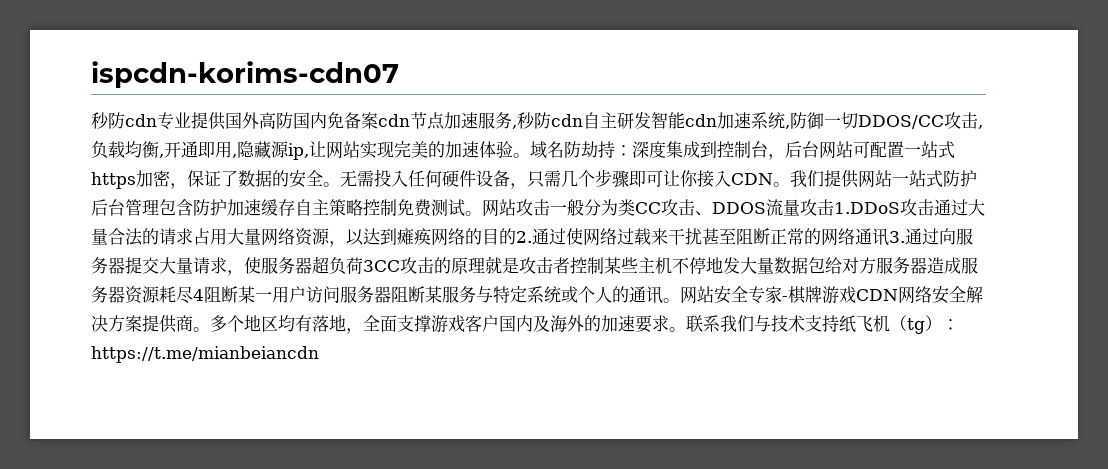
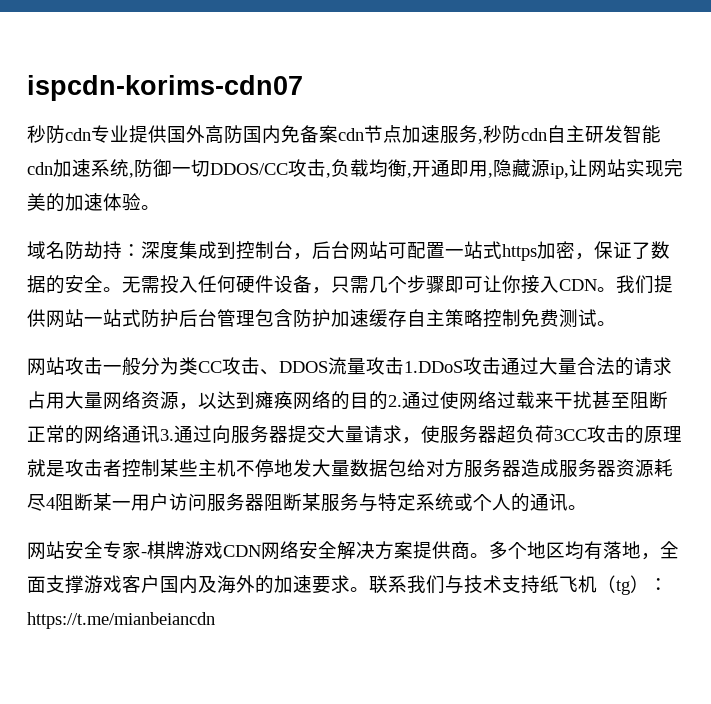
- 秒防cdn专业提供国外高防国内免备案cdn节点加速服务,秒防cdn自主研发智能cdn加速系统,防御一切DDOS/CC攻击,负载均衡,开通即用,隐藏源ip,让网站实现完美的加速体验。域名防劫持：
+ 秒防cdn专业提供国外高防国内免备案cdn节点加速服务,秒防cdn自主研发智能cdn加速系统,防御一切DDOS/CC攻击,负载均衡,开通即用,隐藏源ip,让网站实现完美的加速体验。
+ 域名防劫持：
- 我们提供网站一站式防护后台管理包含防护加速缓存自主策略控制免费测试。网站攻击一般分为类CC攻击、DDOS流量攻击1.DDoS攻击通过大量合法的请求占用大量网络资源，以达到瘫痪网络的目的2.通过使网络过载来干扰甚至阻断正常的网络通讯3.通过向服务器提交大量请求，使服务器超负荷3CC攻击的原理就是攻击者控制某些主机不停地发大量数据包给对方服务器造成服务器资源耗尽4阻断某一用户访问服务器阻断某服务与特定系统或个人的通讯。网站安全专家-棋牌游戏CDN网络安全解决方案提供商。
+ 我们提供网站一站式防护后台管理包含防护加速缓存自主策略控制免费测试。
+ 网站攻击一般分为类CC攻击、DDOS流量攻击1.DDoS攻击通过大量合法的请求占用大量网络资源，以达到瘫痪网络的目的2.通过使网络过载来干扰甚至阻断正常的网络通讯3.通过向服务器提交大量请求，使服务器超负荷3CC攻击的原理就是攻击者控制某些主机不停地发大量数据包给对方服务器造成服务器资源耗尽4阻断某一用户访问服务器阻断某服务与特定系统或个人的通讯。
+ 网站安全专家-棋牌游戏CDN网络安全解决方案提供商。

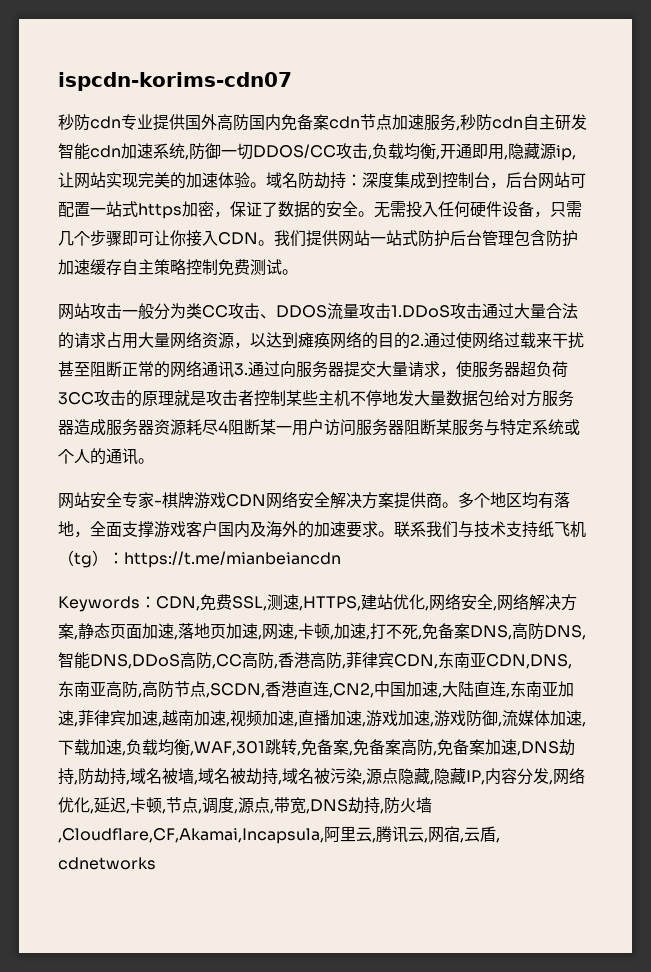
- 秒防cdn专业提供国外高防国内免备案cdn节点加速服务,秒防cdn自主研发智能cdn加速系统,防御一切DDOS/CC攻击,负载均衡,开通即用,隐藏源ip,让网站实现完美的加速体验。
- 域名防劫持：
+ 秒防cdn专业提供国外高防国内免备案cdn节点加速服务,秒防cdn自主研发智能cdn加速系统,防御一切DDOS/CC攻击,负载均衡,开通即用,隐藏源ip,让网站实现完美的加速体验。域名防劫持：
+ Keywords：CDN,免费SSL,测速,HTTPS,建站优化,网络安全,网络解决方案,静态页面加速,落地页加速,网速,卡顿,加速,打不死,免备案DNS,高防DNS,智能DNS,DDoS高防,CC高防,香港高防,菲律宾CDN,东南亚CDN,DNS,东南亚高防,高防节点,SCDN,香港直连,CN2,中国加速,大陆直连,东南亚加速,菲律宾加速,越南加速,视频加速,直播加速,游戏加速,游戏防御,流媒体加速,下载加速,负载均衡,WAF,301跳转,免备案,免备案高防,免备案加速,DNS劫持,防劫持,域名被墙,域名被劫持,域名被污染,源点隐藏,隐藏IP,内容分发,网络优化,延迟,卡顿,节点,调度,源点,带宽,DNS劫持,防火墙,Cloudflare,CF,Akamai,Incapsula,阿里云,腾讯云,网宿,云盾, cdnetworks

